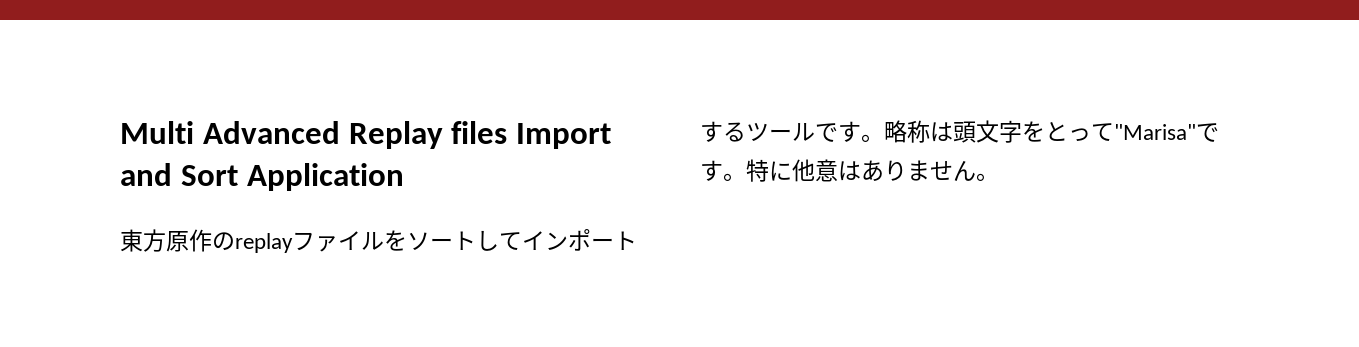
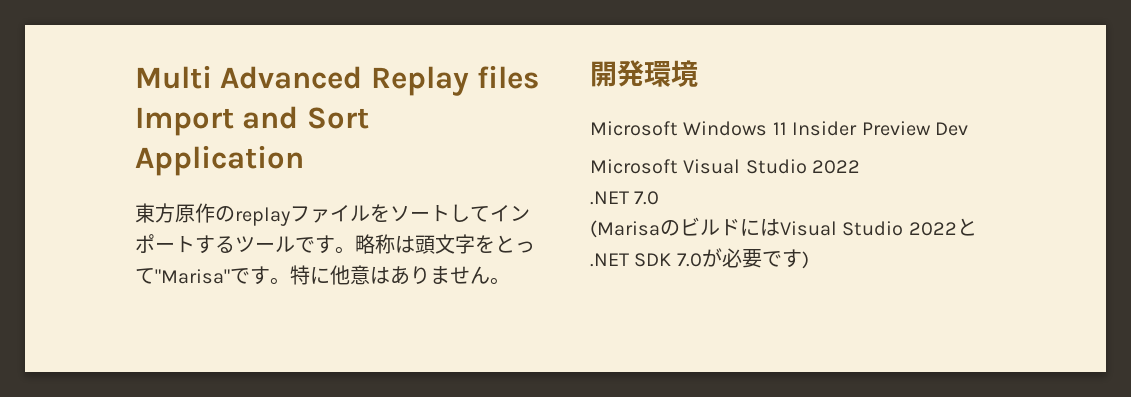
+ 開発環境
+ Microsoft Windows 11 Insider Preview Dev
+ Microsoft Visual Studio 2022
+ .NET 7.0
+ (MarisaのビルドにはVisual Studio 2022と.NET SDK 7.0が必要です)

